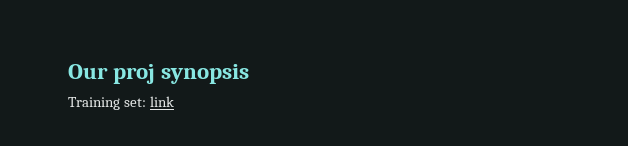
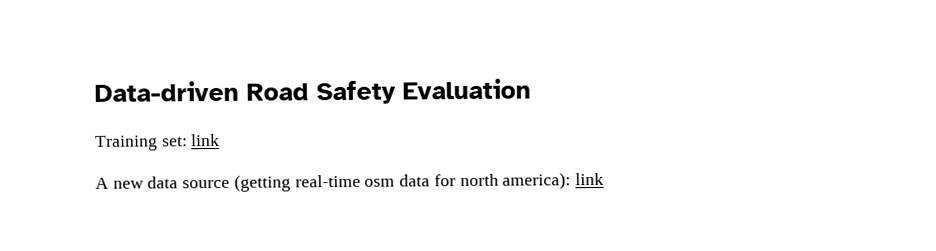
- Our proj synopsis
+ Data-driven Road Safety Evaluation
+ A new data source (getting real-time osm data for north america): link

